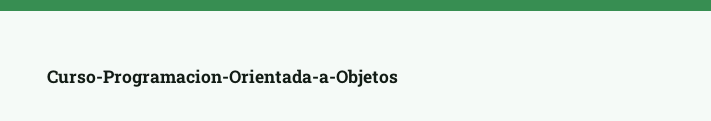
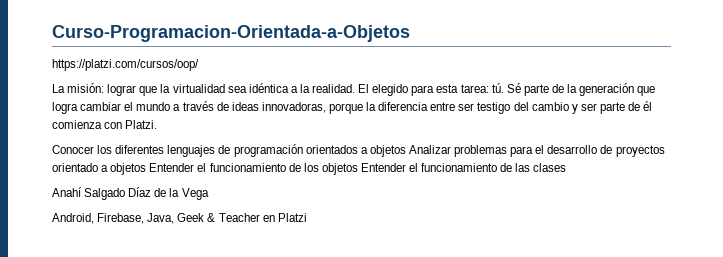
+ https://platzi.com/cursos/oop/
+ La misión: lograr que la virtualidad sea idéntica a la realidad. El elegido para esta tarea: tú. Sé parte de la generación que logra cambiar el mundo a través de ideas innovadoras, porque la diferencia entre ser testigo del cambio y ser parte de él comienza con Platzi.
+ Conocer los diferentes lenguajes de programación orientados a objetos Analizar problemas para el desarrollo de proyectos orientado a objetos Entender el funcionamiento de los objetos Entender el funcionamiento de las clases
+ Anahí Salgado Díaz de la Vega
+ Android, Firebase, Java, Geek & Teacher en Platzi

